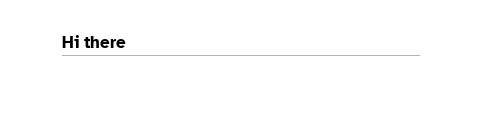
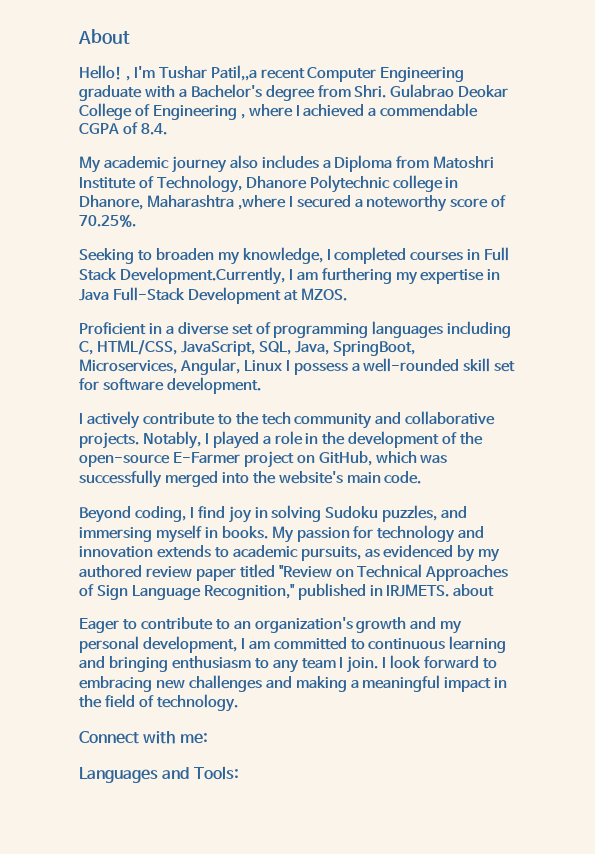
- Hi there
+ About
+ Hello! , I'm Tushar Patil,,a recent Computer Engineering graduate with a Bachelor's degree from Shri. Gulabrao Deokar College of Engineering , where I achieved a commendable CGPA of 8.4.
+ My academic journey also includes a Diploma from Matoshri Institute of Technology, Dhanore Polytechnic college in Dhanore, Maharashtra ,where I secured a noteworthy score of 70.25%.
+ Seeking to broaden my knowledge, I completed courses in Full Stack Development.Currently, I am furthering my expertise in Java Full-Stack Development at MZOS.
+ Proficient in a diverse set of programming languages including C, HTML/CSS, JavaScript, SQL, Java, SpringBoot, Microservices, Angular, Linux I possess a well-rounded skill set for software development.
+ I actively contribute to the tech community and collaborative projects. Notably, I played a role in the development of the open-source E-Farmer project on GitHub, which was successfully merged into the website's main code.
+ Beyond coding, I find joy in solving Sudoku puzzles, and immersing myself in books. My passion for technology and innovation extends to academic pursuits, as evidenced by my authored review paper titled "Review on Technical Approaches of Sign Language Recognition," published in IRJMETS. about
+ Eager to contribute to an organization's growth and my personal development, I am committed to continuous learning and bringing enthusiasm to any team I join. I look forward to embracing new challenges and making a meaningful impact in the field of technology.
+ Connect with me:
+ Languages and Tools:

